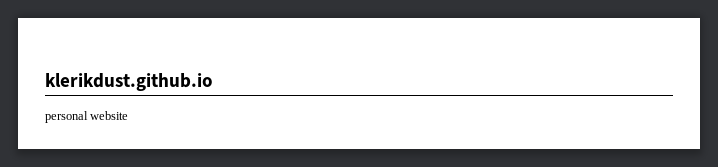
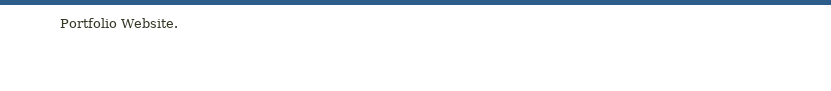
- klerikdust.github.io
- personal website
+ Portfolio Website.

